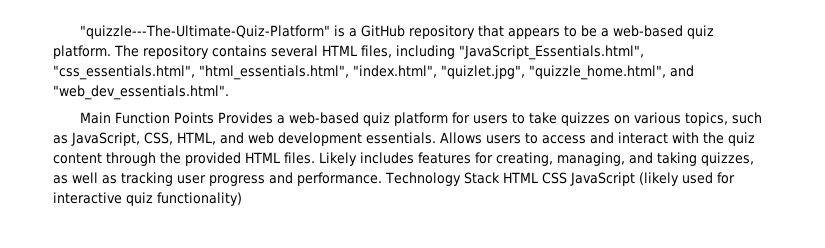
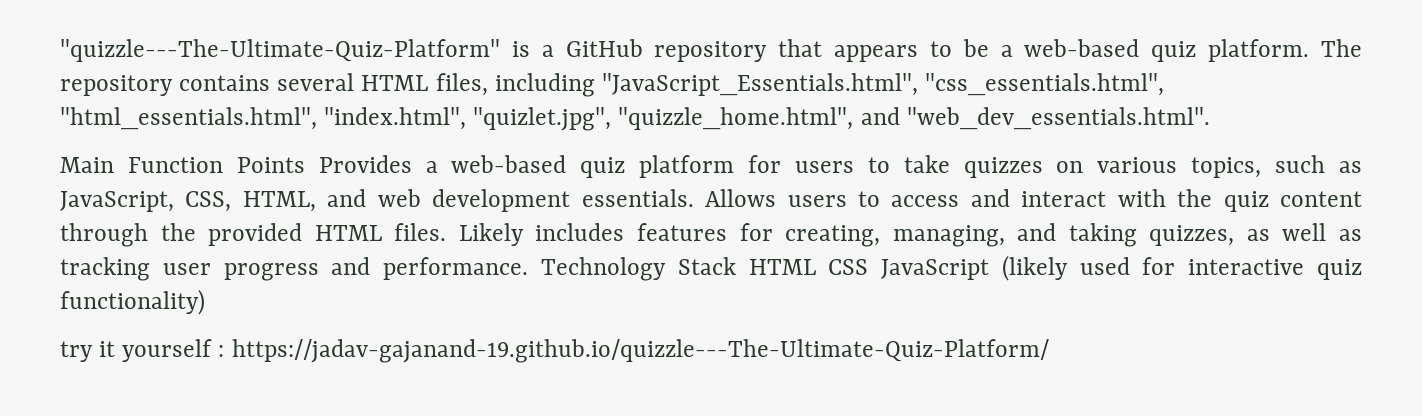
+ try it yourself : https://jadav-gajanand-19.github.io/quizzle---The-Ultimate-Quiz-Platform/

